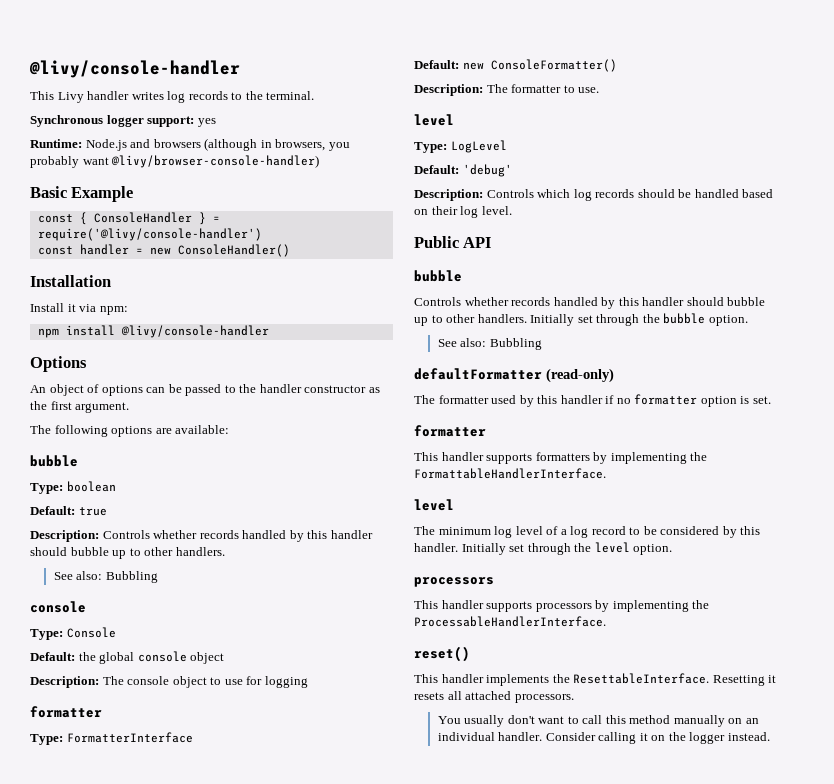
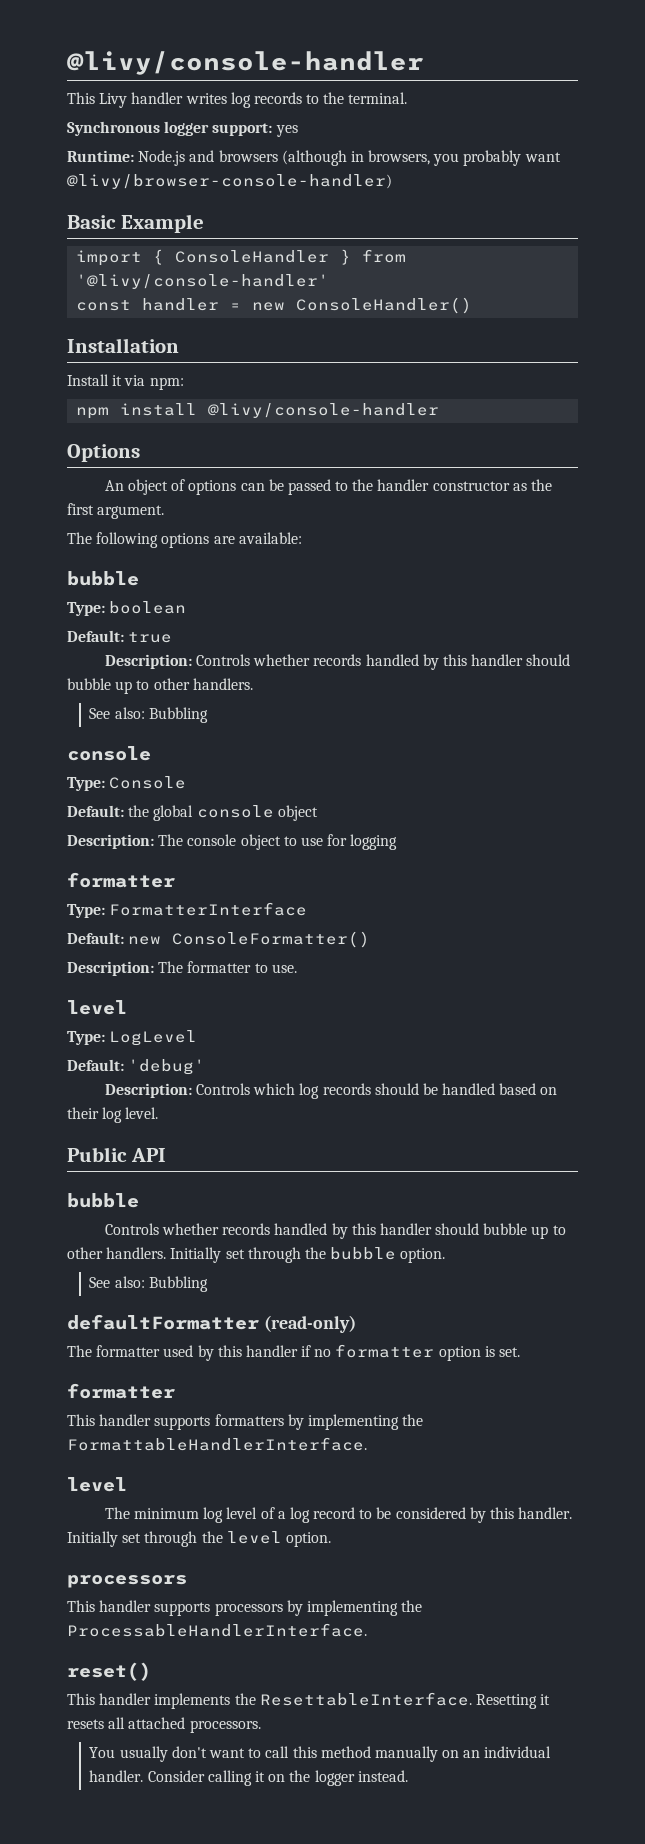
- const { ConsoleHandler } = require('@livy/console-handler')
+ import { ConsoleHandler } from '@livy/console-handler'

